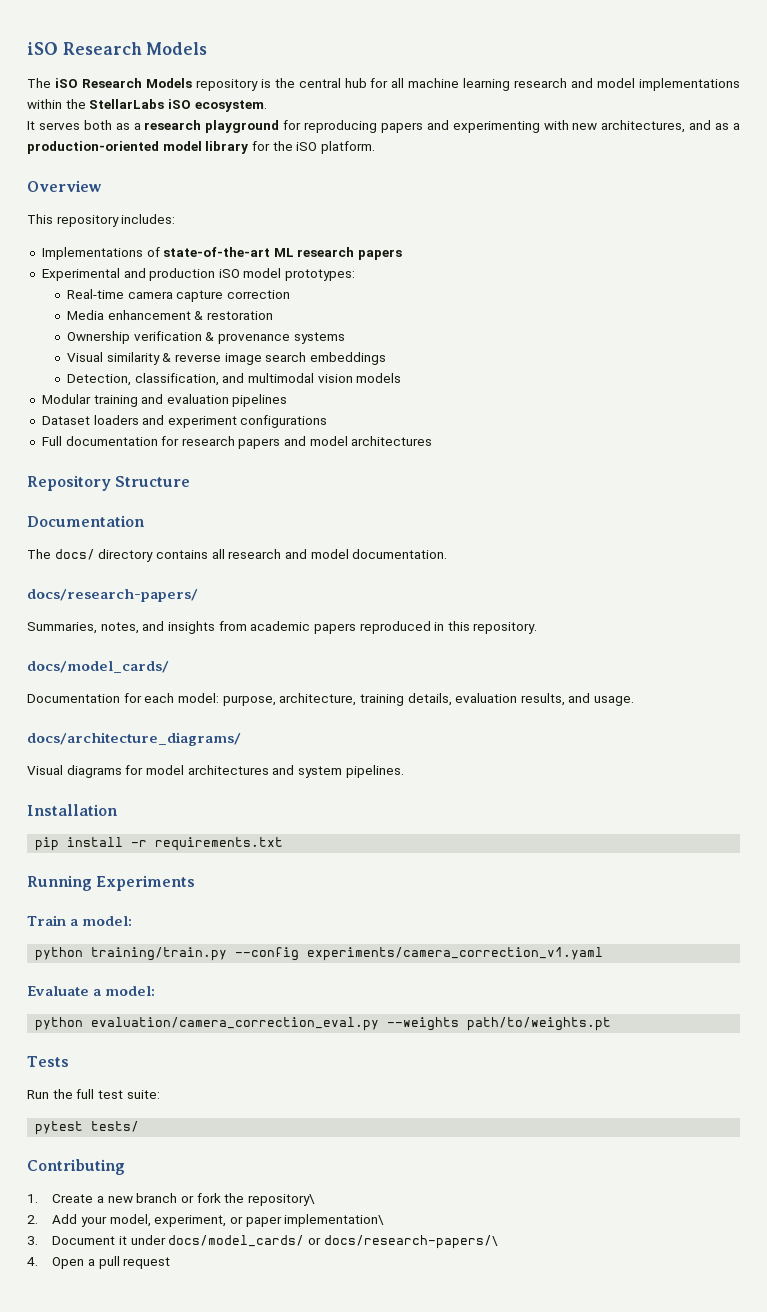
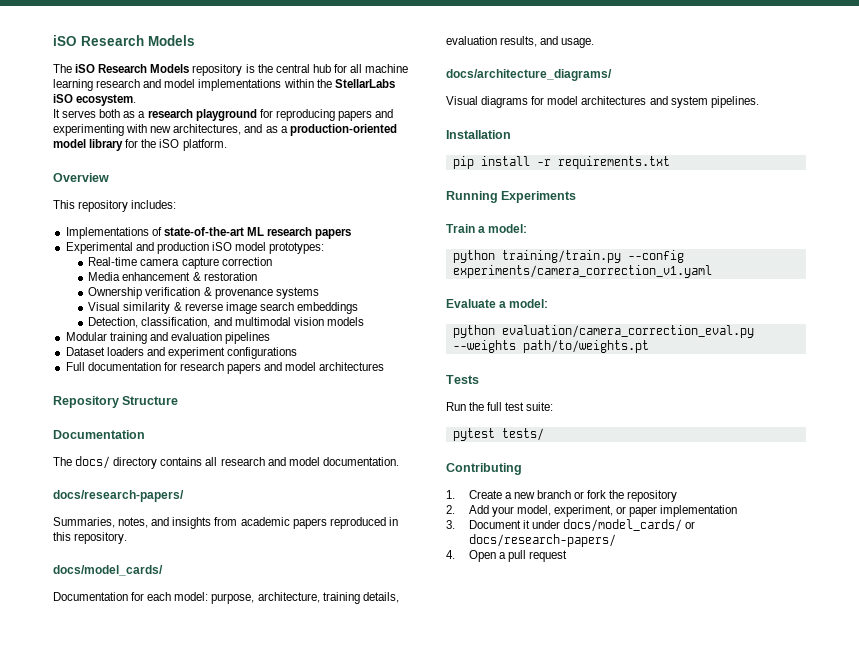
- 1. Create a new branch or fork the repository\
+ 1. Create a new branch or fork the repository
- 2. Add your model, experiment, or paper implementation\
+ 2. Add your model, experiment, or paper implementation
- 3. Document it under docs/model_cards/ or docs/research-papers/\
+ 3. Document it under docs/model_cards/ or docs/research-papers/

